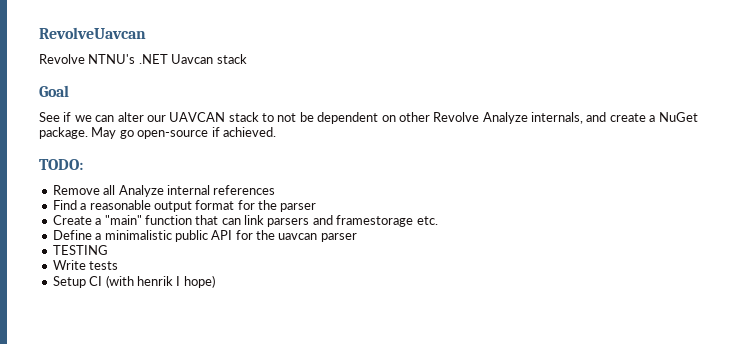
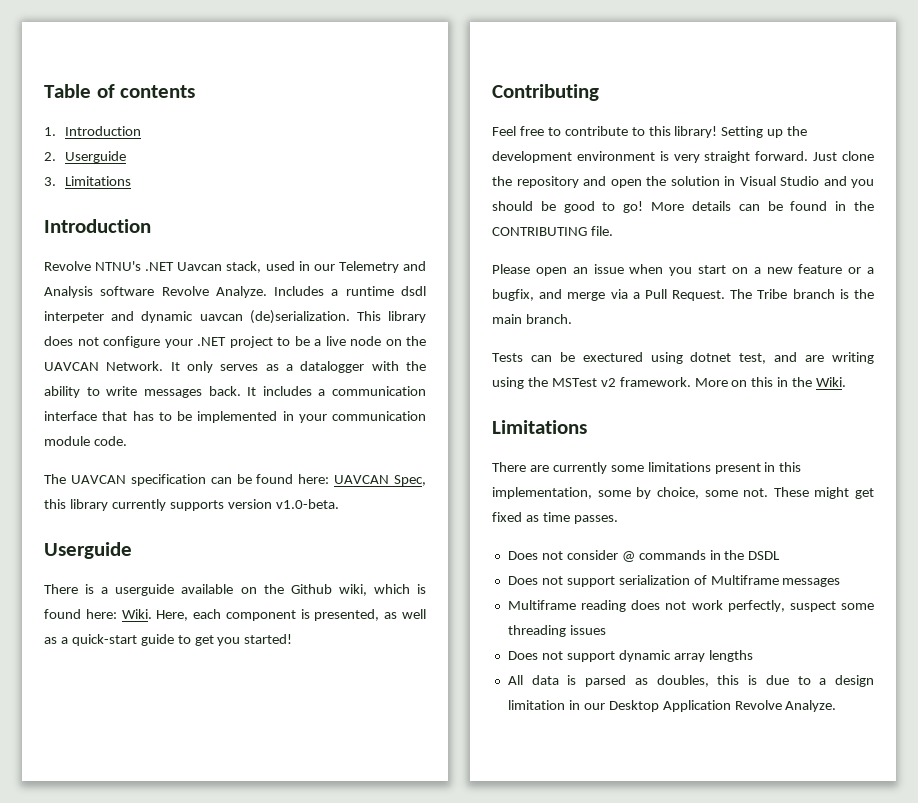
- RevolveUavcan
- Revolve NTNU's .NET Uavcan stack
- Goal
- See if we can alter our UAVCAN stack to not be dependent on other Revolve Analyze internals, and create a NuGet package. May go open-source if achieved.
- TODO:
- Remove all Analyze internal references
- Find a reasonable output format for the parser
- Create a "main" function that can link parsers and framestorage etc.
- Define a minimalistic public API for the uavcan parser
- TESTING
- Write tests
- Setup CI (with henrik I hope)
+ Table of contents
+ 1. Introduction
+ 2. Userguide
+ 3. Limitations
+ Introduction
+ Revolve NTNU's .NET Uavcan stack, used in our Telemetry and Analysis software Revolve Analyze. Includes a runtime dsdl interpeter and dynamic uavcan (de)serialization. This library does not configure your .NET project to be a live node on the UAVCAN Network. It only serves as a datalogger with the ability to write messages back. It includes a communication interface that has to be implemented in your communication module code.
+ The UAVCAN specification can be found here: UAVCAN Spec, this library currently supports version v1.0-beta.
+ Userguide
+ There is a userguide available on the Github wiki, which is found here: Wiki. Here, each component is presented, as well as a quick-start guide to get you started!
+ Contributing
+ Feel free to contribute to this library! Setting up the development environment is very straight forward. Just clone the repository and open the solution in Visual Studio and you should be good to go! More details can be found in the CONTRIBUTING file.
+ Please open an issue when you start on a new feature or a bugfix, and merge via a Pull Request. The Tribe branch is the main branch.
+ Tests can be exectured using dotnet test, and are writing using the MSTest v2 framework. More on this in the Wiki.
+ Limitations
+ There are currently some limitations present in this implementation, some by choice, some not. These might get fixed as time passes.
+ Does not consider @ commands in the DSDL
+ Does not support serialization of Multiframe messages
+ Multiframe reading does not work perfectly, suspect some threading issues
+ Does not support dynamic array lengths
+ All data is parsed as doubles, this is due to a design limitation in our Desktop Application Revolve Analyze.

